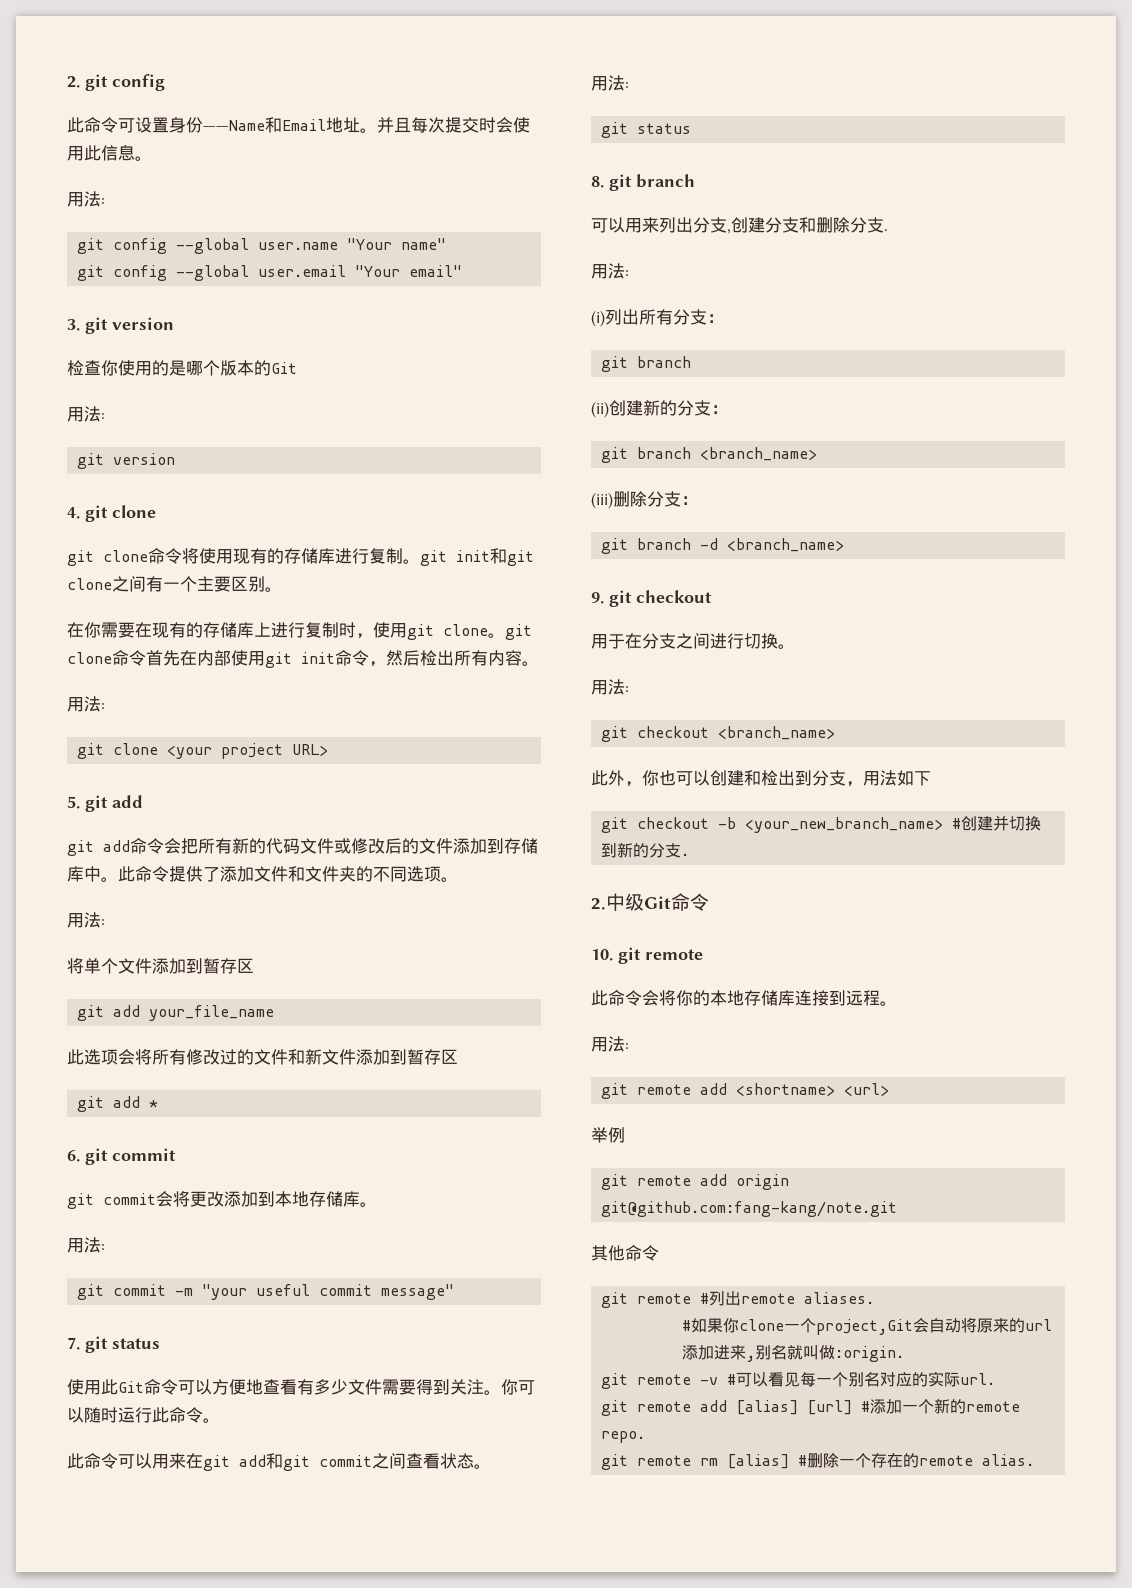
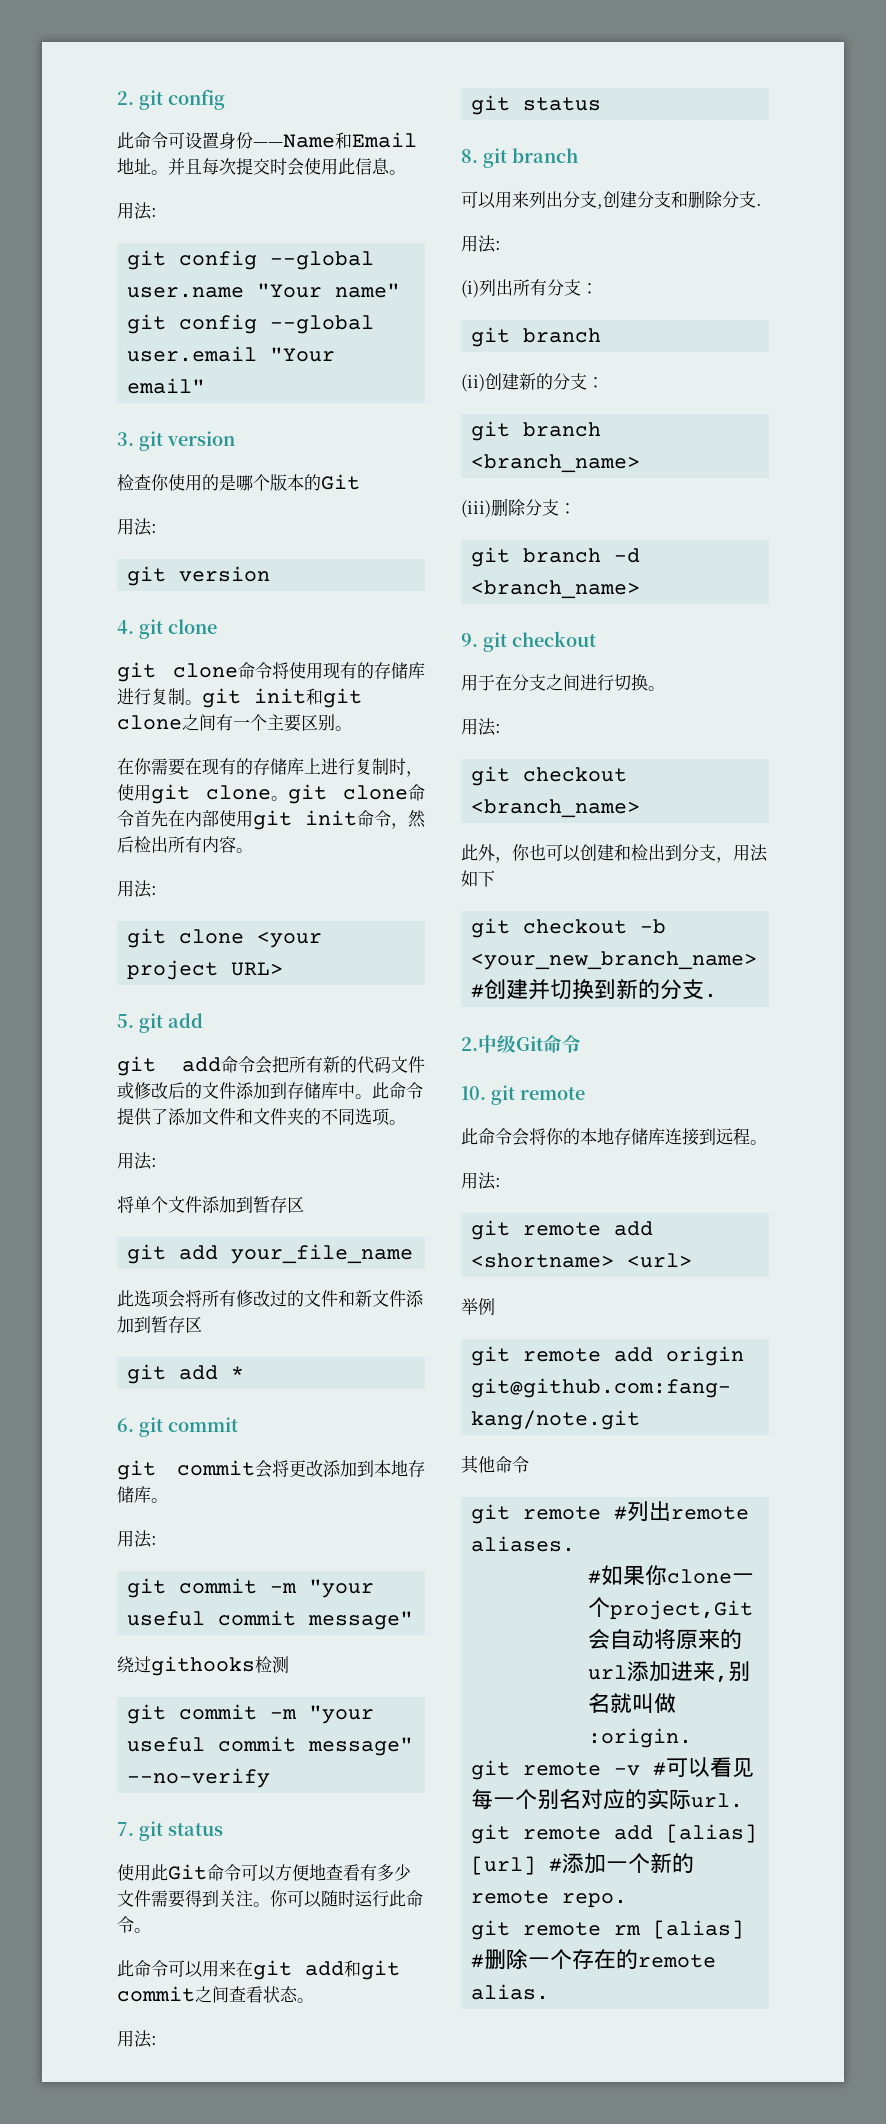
+ 绕过githooks检测
+ git commit -m "your useful commit message" --no-verify

